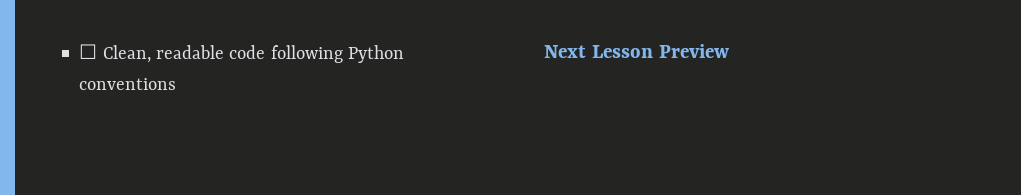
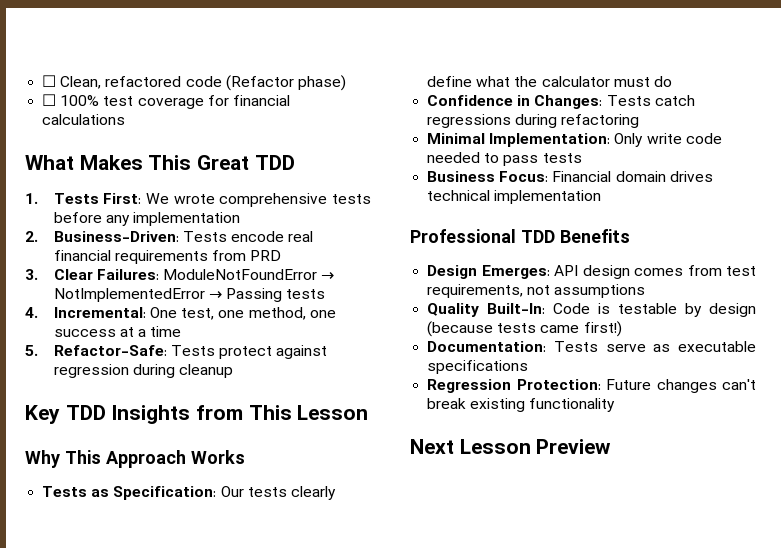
- ☐ Clean, readable code following Python conventions
+ ☐ Clean, refactored code (Refactor phase)
+ ☐ 100% test coverage for financial calculations
+ What Makes This Great TDD
+ 1. Tests First: We wrote comprehensive tests before any implementation
+ 2. Business-Driven: Tests encode real financial requirements from PRD
+ 3. Clear Failures: ModuleNotFoundError → NotImplementedError → Passing tests
+ 4. Incremental: One test, one method, one success at a time
+ 5. Refactor-Safe: Tests protect against regression during cleanup
+ Key TDD Insights from This Lesson
+ Why This Approach Works
+ Tests as Specification: Our tests clearly define what the calculator must do
+ Confidence in Changes: Tests catch regressions during refactoring
+ Minimal Implementation: Only write code needed to pass tests
+ Business Focus: Financial domain drives technical implementation
+ Professional TDD Benefits
+ Design Emerges: API design comes from test requirements, not assumptions
+ Quality Built-In: Code is testable by design (because tests came first!)
+ Documentation: Tests serve as executable specifications
+ Regression Protection: Future changes can't break existing functionality

